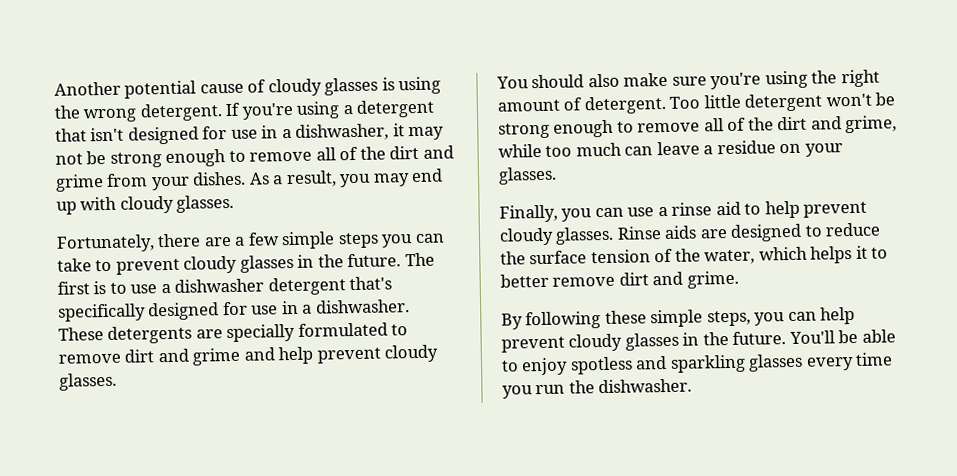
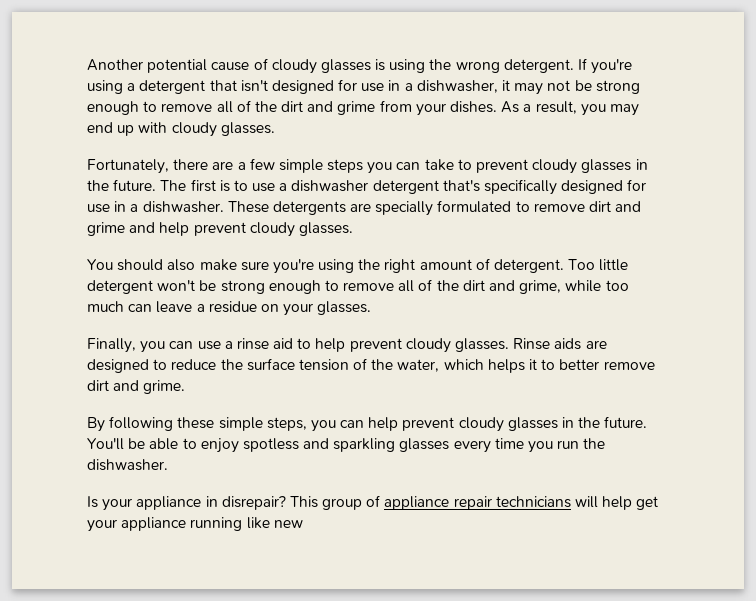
+ Is your appliance in disrepair? This group of appliance repair technicians will help get your appliance running like new

